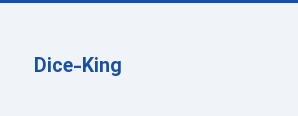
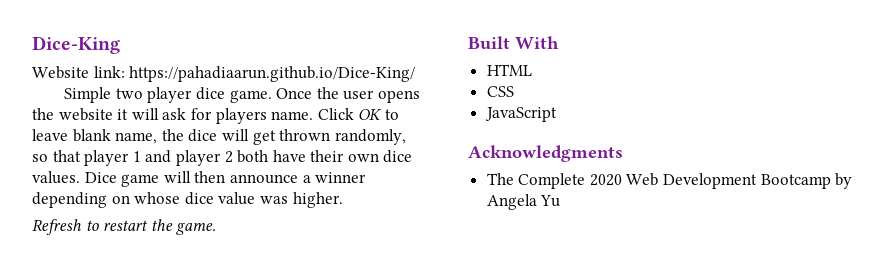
+ Website link: https://pahadiaarun.github.io/Dice-King/
+ Simple two player dice game. Once the user opens the website it will ask for players name. Click OK to leave blank name, the dice will get thrown randomly, so that player 1 and player 2 both have their own dice values. Dice game will then announce a winner depending on whose dice value was higher.
+ Refresh to restart the game.
+ Built With
+ HTML
+ CSS
+ JavaScript
+ Acknowledgments
+ The Complete 2020 Web Development Bootcamp by Angela Yu

